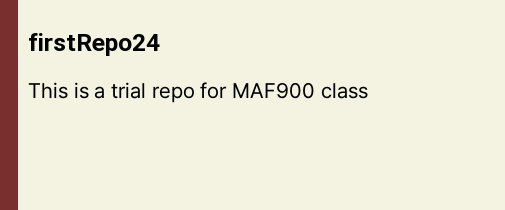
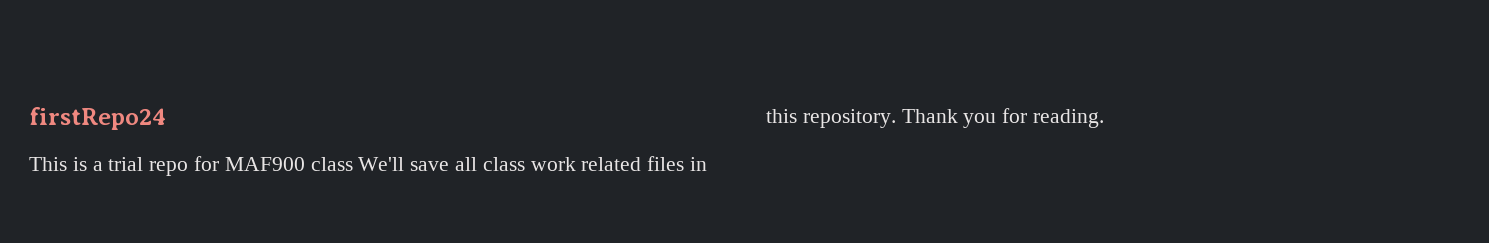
- This is a trial repo for MAF900 class
+ This is a trial repo for MAF900 class We'll save all class work related files in this repository. Thank you for reading.

